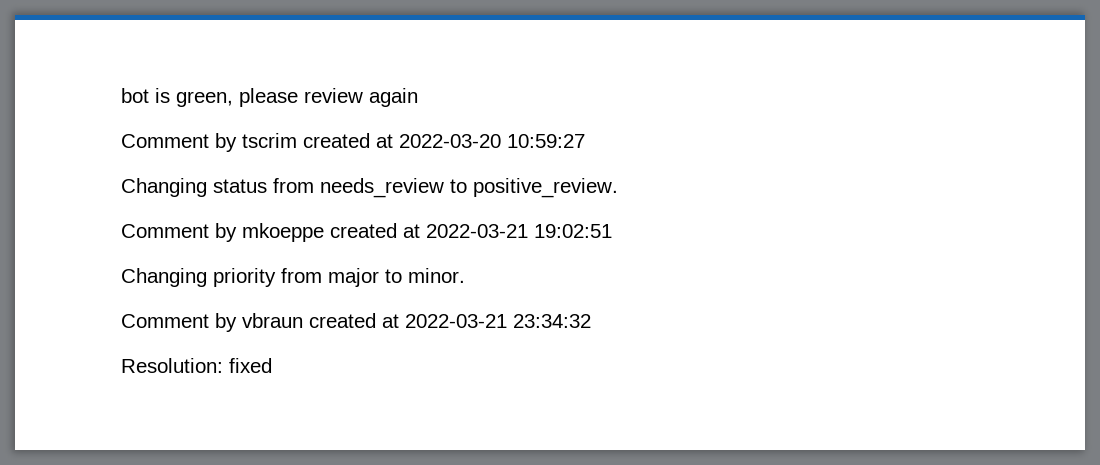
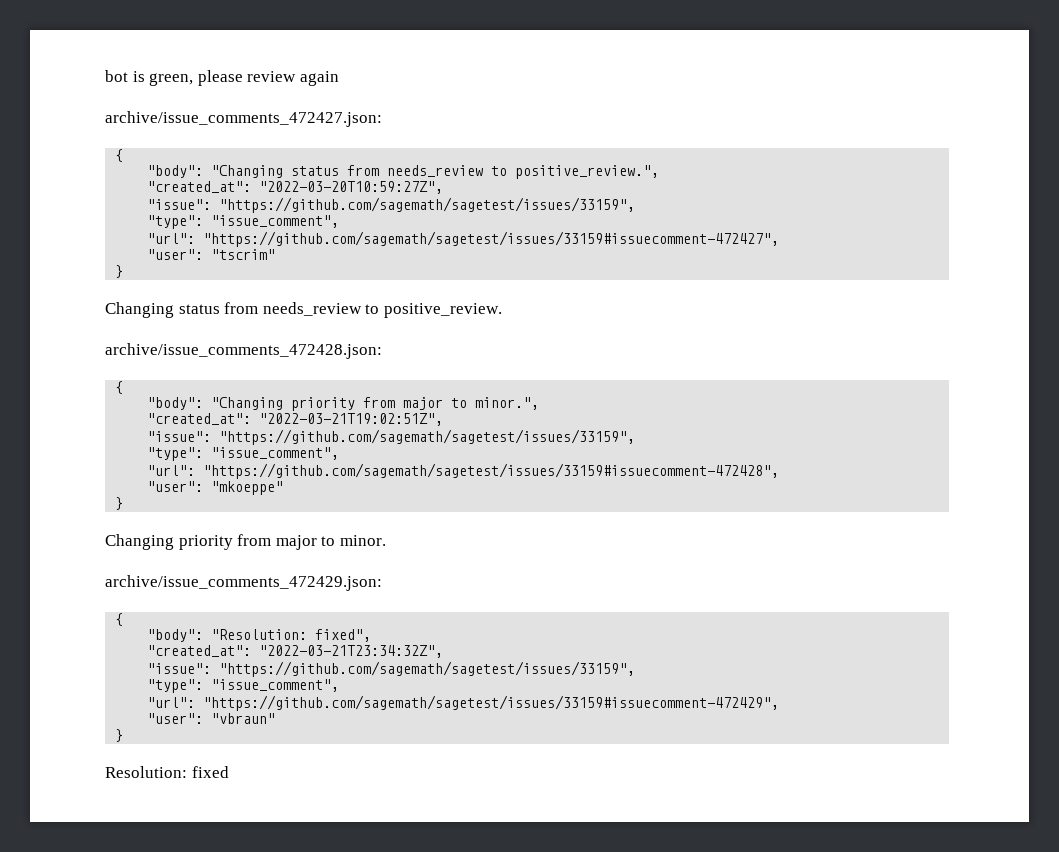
- Comment by tscrim created at 2022-03-20 10:59:27
+ archive/issue_comments_472427.json:
+ {
+ "body": "Changing status from needs_review to positive_review.",
+ "created_at": "2022-03-20T10:59:27Z",
+ "issue": "https://github.com/sagemath/sagetest/issues/33159",
+ "type": "issue_comment",
+ "url": "https://github.com/sagemath/sagetest/issues/33159#issuecomment-472427",
+ "user": "tscrim"
+ }
- Comment by mkoeppe created at 2022-03-21 19:02:51
+ archive/issue_comments_472428.json:
+ {
+ "body": "Changing priority from major to minor.",
+ "created_at": "2022-03-21T19:02:51Z",
+ "issue": "https://github.com/sagemath/sagetest/issues/33159",
+ "type": "issue_comment",
+ "url": "https://github.com/sagemath/sagetest/issues/33159#issuecomment-472428",
+ "user": "mkoeppe"
+ }
- Comment by vbraun created at 2022-03-21 23:34:32
+ archive/issue_comments_472429.json:
+ {
+ "body": "Resolution: fixed",
+ "created_at": "2022-03-21T23:34:32Z",
+ "issue": "https://github.com/sagemath/sagetest/issues/33159",
+ "type": "issue_comment",
+ "url": "https://github.com/sagemath/sagetest/issues/33159#issuecomment-472429",
+ "user": "vbraun"
+ }

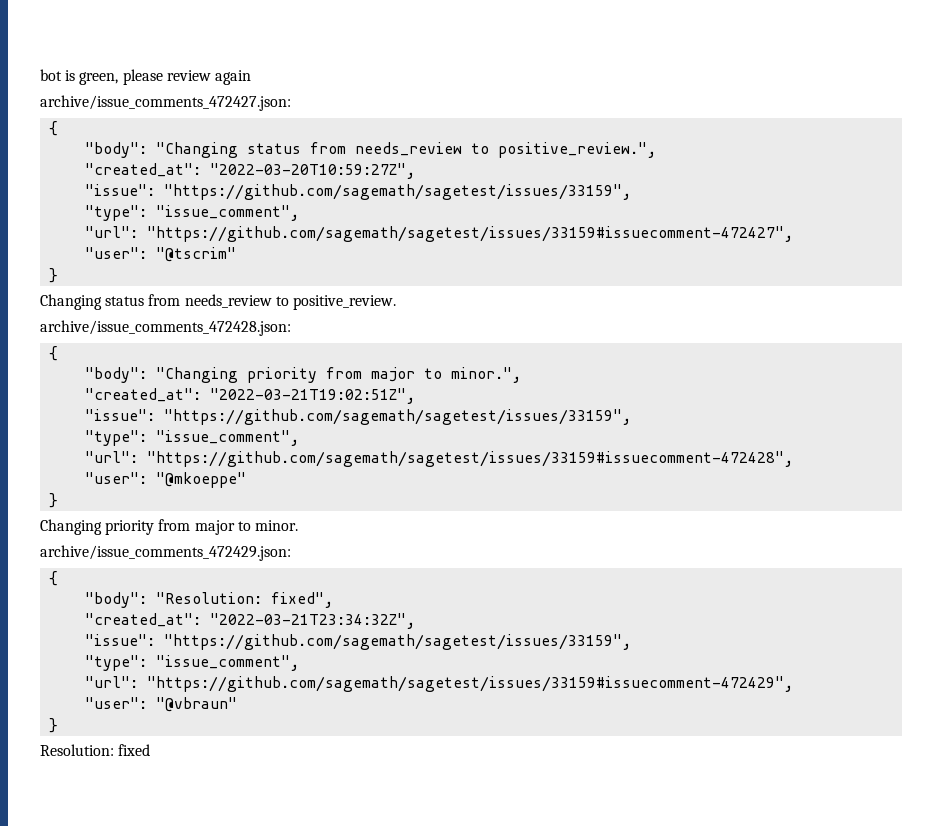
- "user": "tscrim"
+ "user": "@tscrim"
- "user": "mkoeppe"
+ "user": "@mkoeppe"
- "user": "vbraun"
+ "user": "@vbraun"

